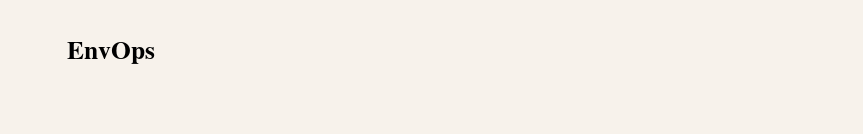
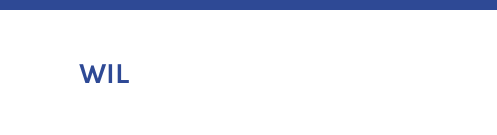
- EnvOps
+ WIL

